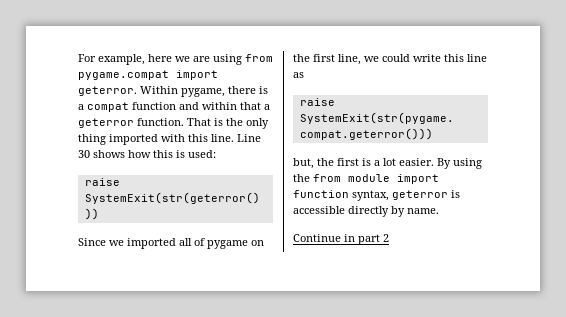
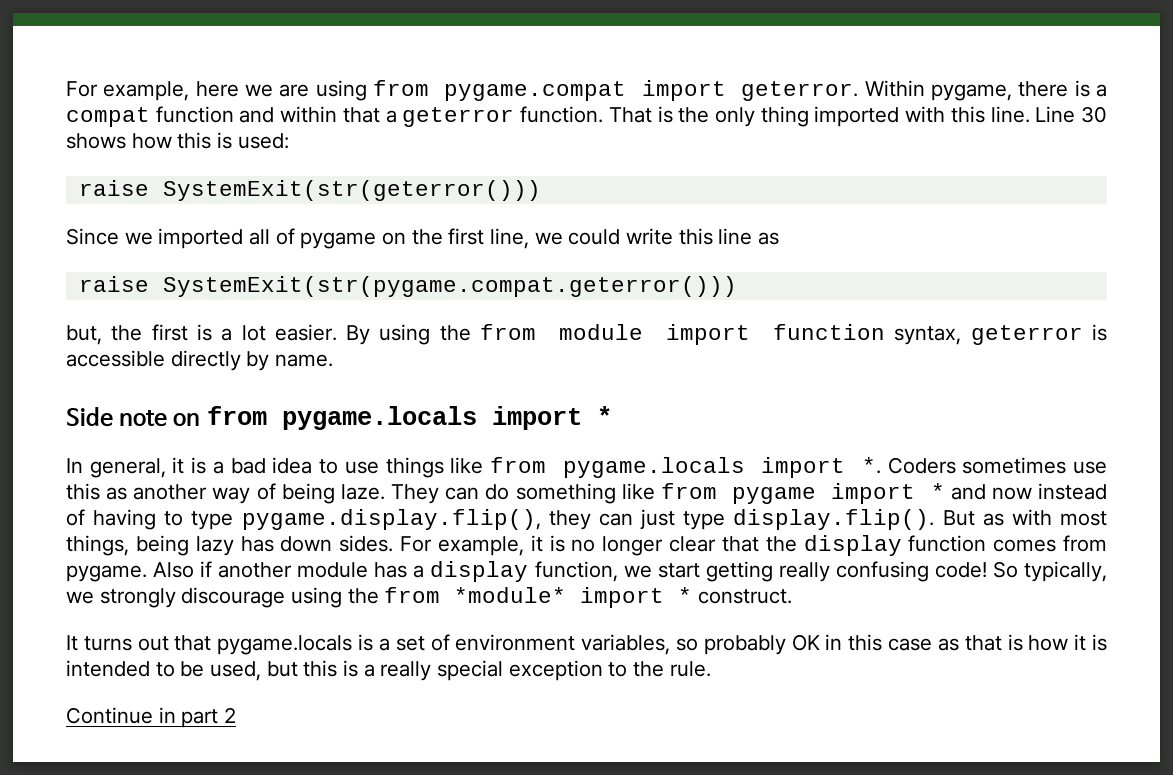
+ Side note on from pygame.locals import *
+ In general, it is a bad idea to use things like from pygame.locals import *. Coders sometimes use this as another way of being laze. They can do something like from pygame import * and now instead of having to type pygame.display.flip(), they can just type display.flip(). But as with most things, being lazy has down sides. For example, it is no longer clear that the display function comes from pygame. Also if another module has a display function, we start getting really confusing code! So typically, we strongly discourage using the from *module* import * construct.
+ It turns out that pygame.locals is a set of environment variables, so probably OK in this case as that is how it is intended to be used, but this is a really special exception to the rule.

